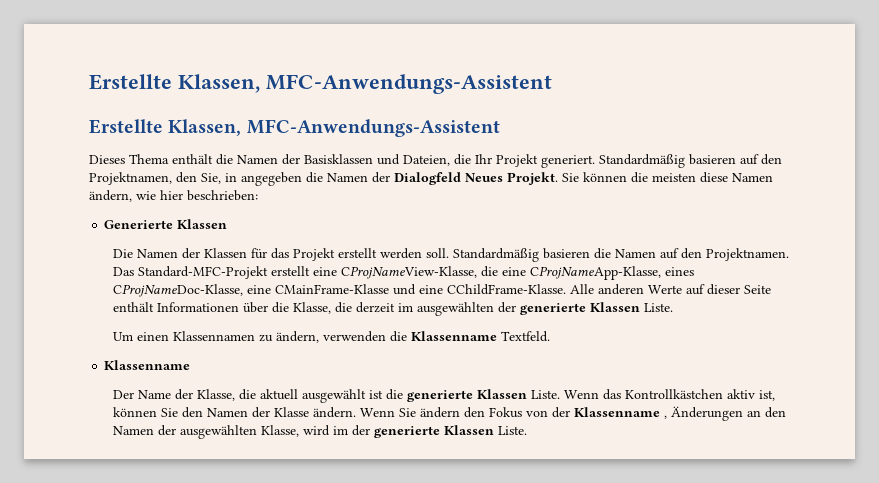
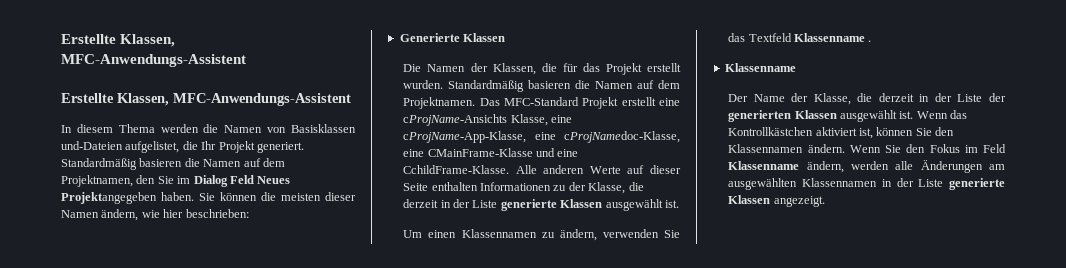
- Dieses Thema enthält die Namen der Basisklassen und Dateien, die Ihr Projekt generiert.
+ In diesem Thema werden die Namen von Basisklassen und-Dateien aufgelistet, die Ihr Projekt generiert.
- Standardmäßig basieren auf den Projektnamen, den Sie, in angegeben die Namen der Dialogfeld Neues Projekt.
+ Standardmäßig basieren die Namen auf dem Projektnamen, den Sie im Dialog Feld Neues Projektangegeben haben.
- Sie können die meisten diese Namen ändern, wie hier beschrieben:
+ Sie können die meisten dieser Namen ändern, wie hier beschrieben:
- Die Namen der Klassen für das Projekt erstellt werden soll. Standardmäßig basieren die Namen auf den Projektnamen.
+ Die Namen der Klassen, die für das Projekt erstellt wurden. Standardmäßig basieren die Namen auf dem Projektnamen.
- Das Standard-MFC-Projekt erstellt eine CProjNameView-Klasse, die eine CProjNameApp-Klasse, eines CProjNameDoc-Klasse, eine CMainFrame-Klasse und eine CChildFrame-Klasse.
+ Das MFC-Standard Projekt erstellt eine cProjName-Ansichts Klasse, eine cProjName-App-Klasse, eine cProjNamedoc-Klasse, eine CMainFrame-Klasse und eine CchildFrame-Klasse.
- Alle anderen Werte auf dieser Seite enthält Informationen über die Klasse, die derzeit im ausgewählten der generierte Klassen Liste.
+ Alle anderen Werte auf dieser Seite enthalten Informationen zu der Klasse, die derzeit in der Liste generierte Klassen ausgewählt ist.
- Um einen Klassennamen zu ändern, verwenden die Klassenname Textfeld.
+ Um einen Klassennamen zu ändern, verwenden Sie das Textfeld Klassenname .
- Der Name der Klasse, die aktuell ausgewählt ist die generierte Klassen Liste.
+ Der Name der Klasse, die derzeit in der Liste der generierten Klassen ausgewählt ist.
- Wenn das Kontrollkästchen aktiv ist, können Sie den Namen der Klasse ändern.
+ Wenn das Kontrollkästchen aktiviert ist, können Sie den Klassennamen ändern.
- Wenn Sie ändern den Fokus von der Klassenname , Änderungen an den Namen der ausgewählten Klasse, wird im der generierte Klassen Liste.
+ Wenn Sie den Fokus im Feld Klassenname ändern, werden alle Änderungen am ausgewählten Klassennamen in der Liste generierte Klassen angezeigt.

